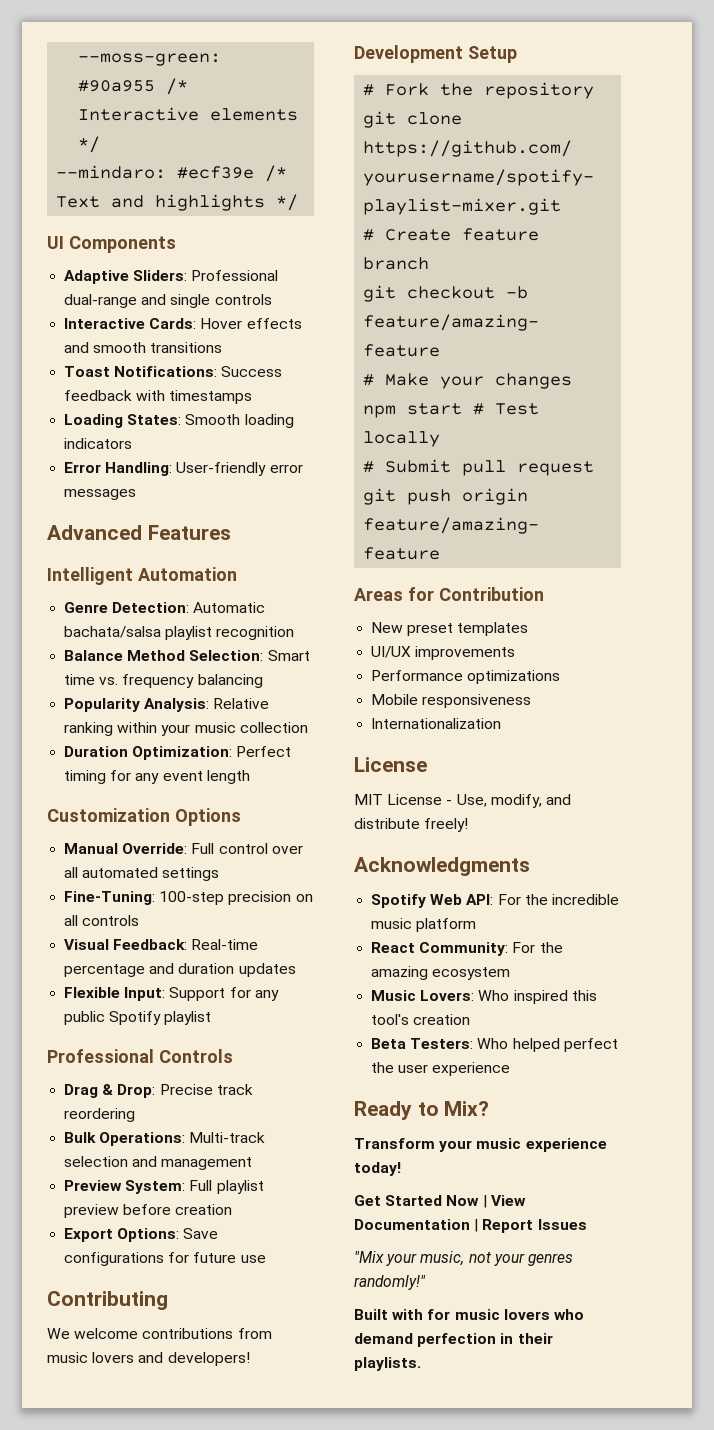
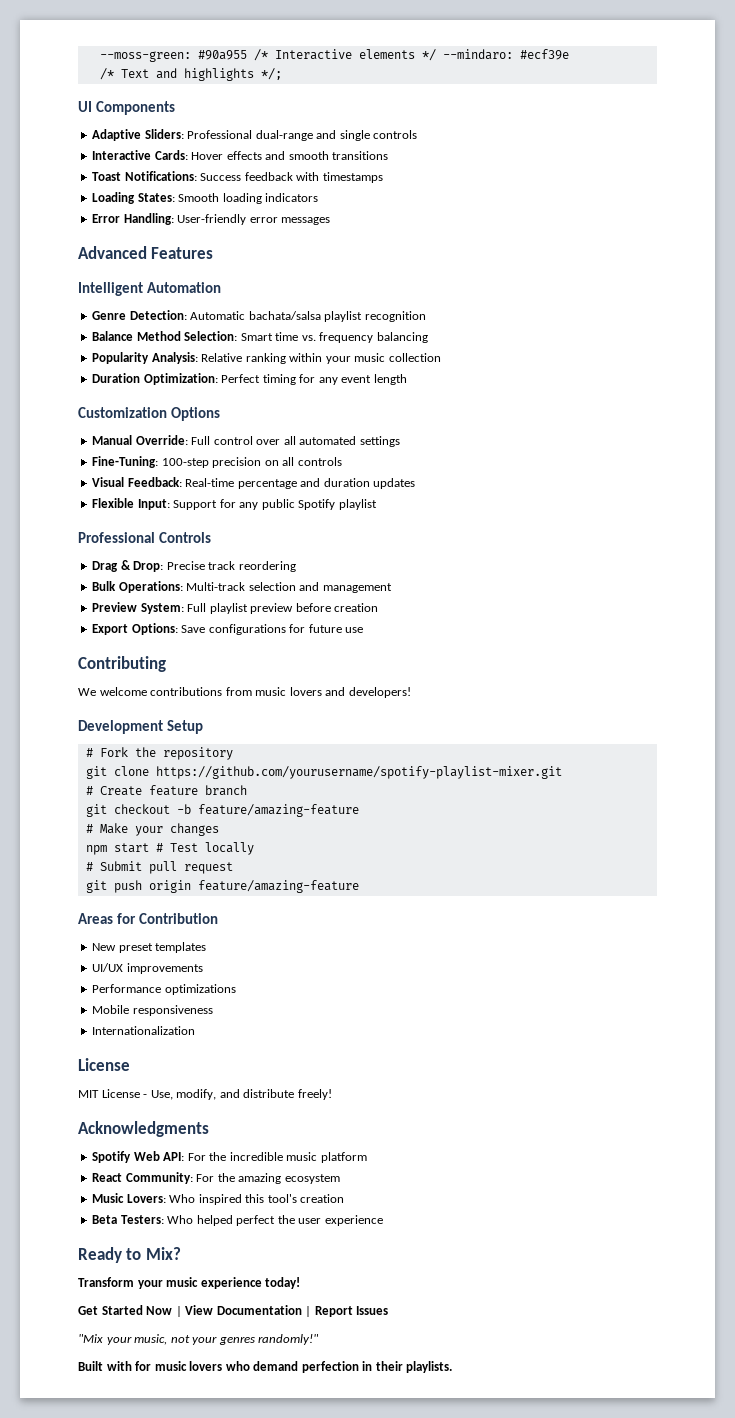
- --moss-green: #90a955 /* Interactive elements */
- --mindaro: #ecf39e /* Text and highlights */
+ --moss-green: #90a955 /* Interactive elements */ --mindaro: #ecf39e
+ /* Text and highlights */;

